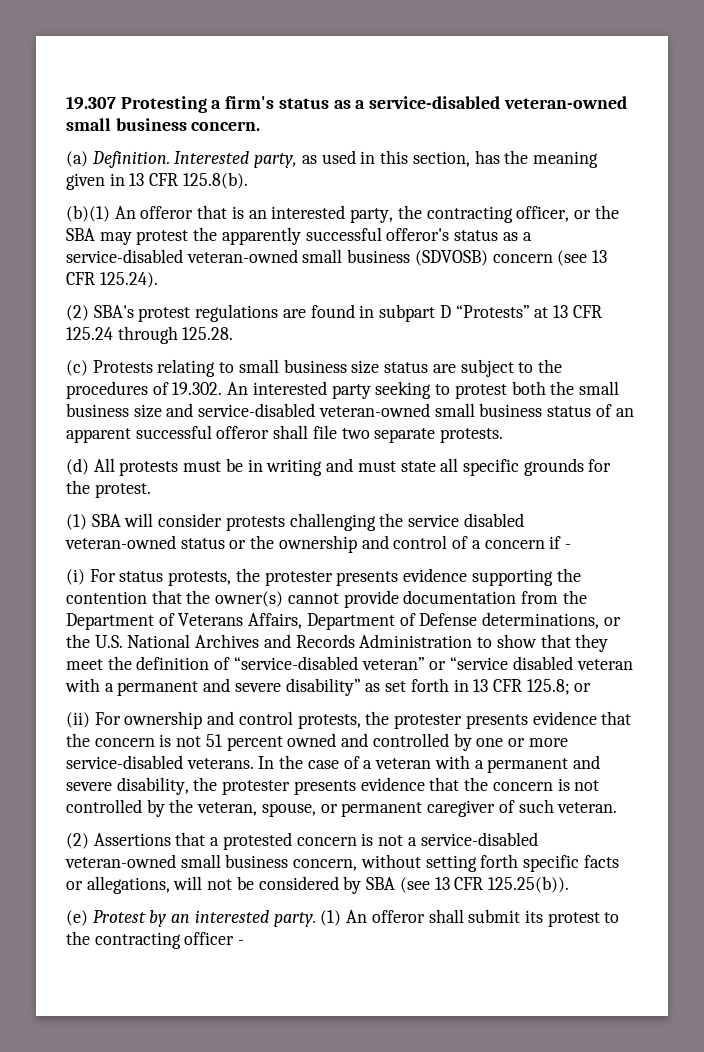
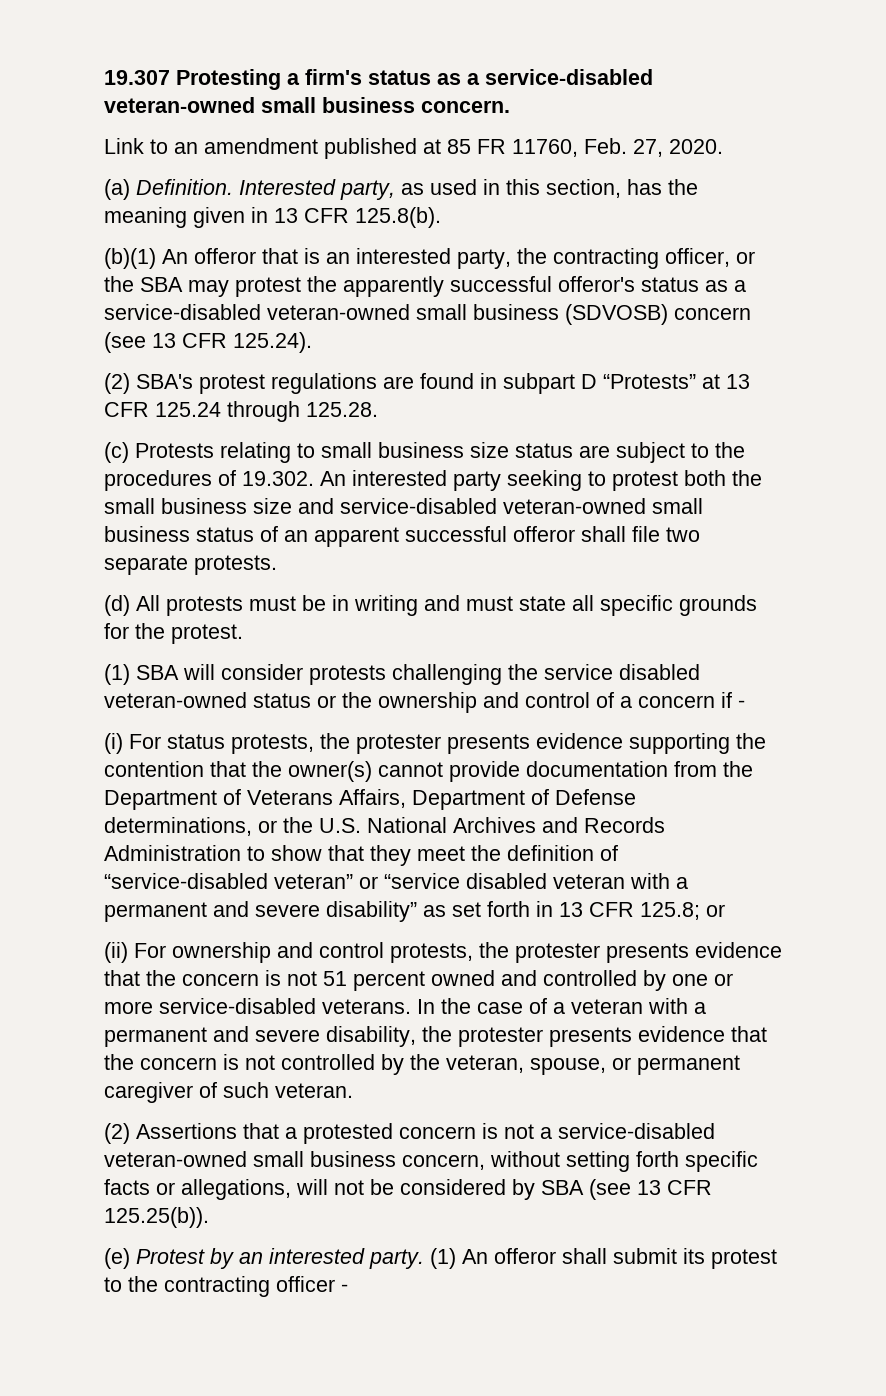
+ Link to an amendment published at 85 FR 11760, Feb. 27, 2020.

